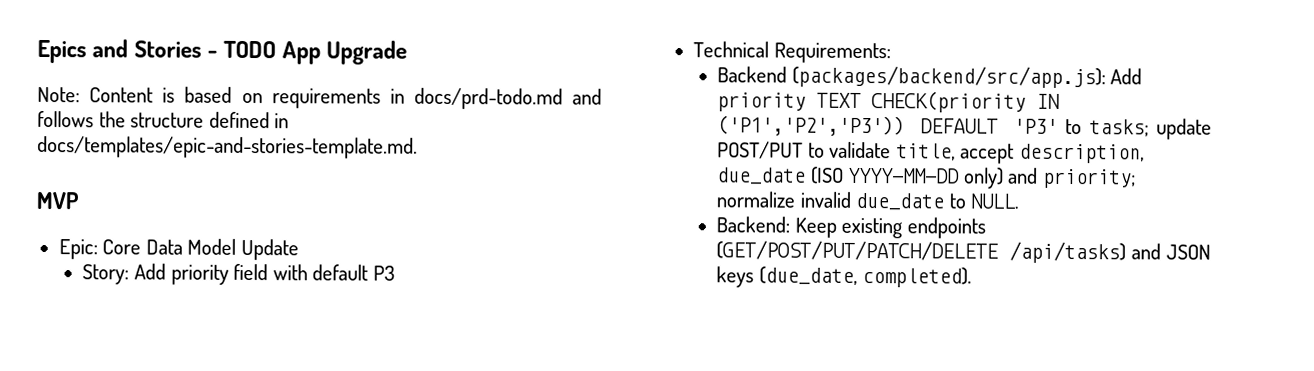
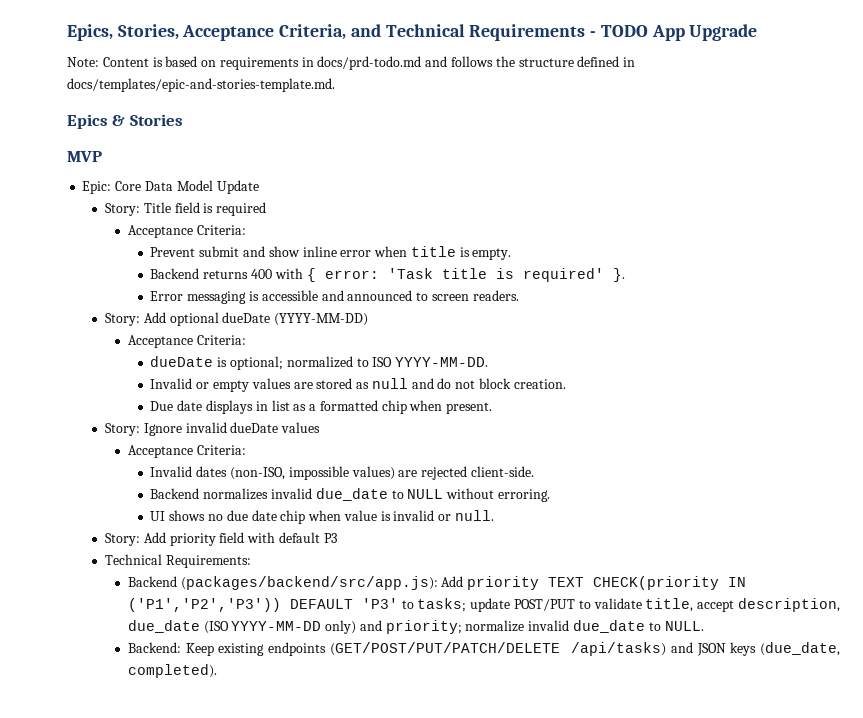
- Epics and Stories - TODO App Upgrade
+ Epics, Stories, Acceptance Criteria, and Technical Requirements - TODO App Upgrade
+ Epics & Stories
+ Story: Title field is required
+ Acceptance Criteria:
+ Prevent submit and show inline error when title is empty.
+ Backend returns 400 with { error: 'Task title is required' }.
+ Error messaging is accessible and announced to screen readers.
+ Story: Add optional dueDate (YYYY-MM-DD)
+ Acceptance Criteria:
+ dueDate is optional; normalized to ISO YYYY-MM-DD.
+ Invalid or empty values are stored as null and do not block creation.
+ Due date displays in list as a formatted chip when present.
+ Story: Ignore invalid dueDate values
+ Acceptance Criteria:
+ Invalid dates (non-ISO, impossible values) are rejected client-side.
+ Backend normalizes invalid due_date to NULL without erroring.
+ UI shows no due date chip when value is invalid or null.

